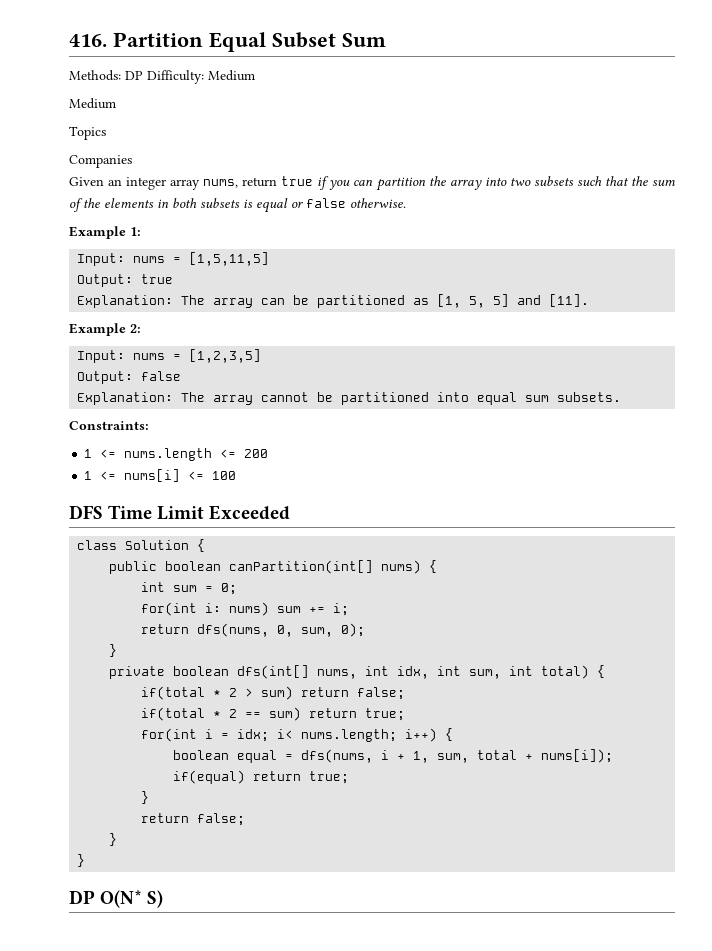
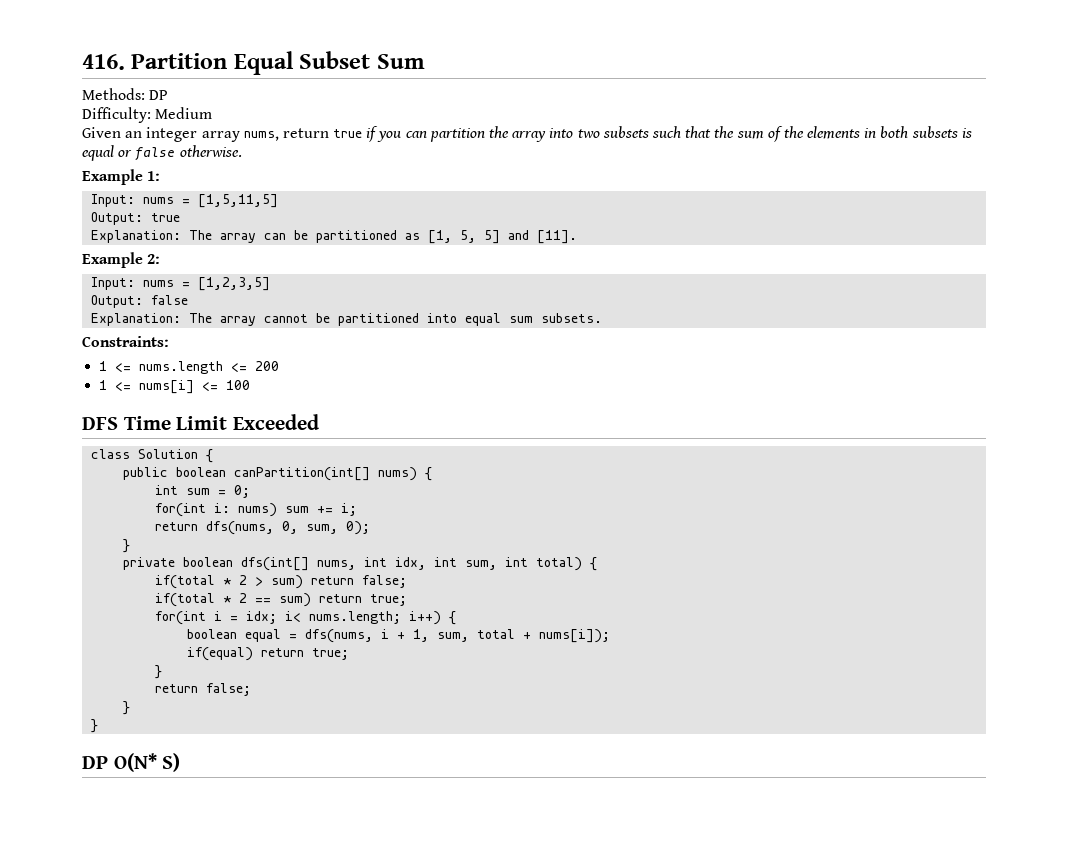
- Methods: DP Difficulty: Medium
- Medium
- Topics
- Companies
+ Methods: DP
+ Difficulty: Medium

